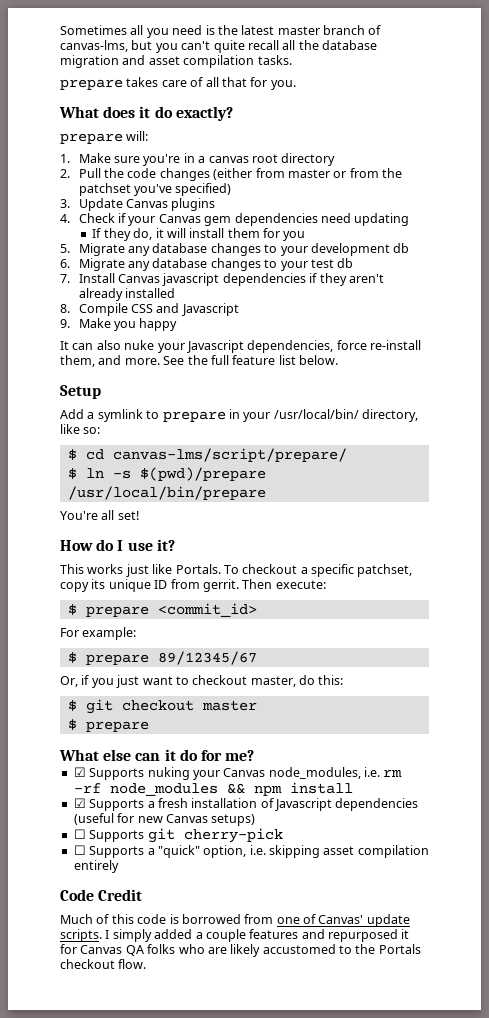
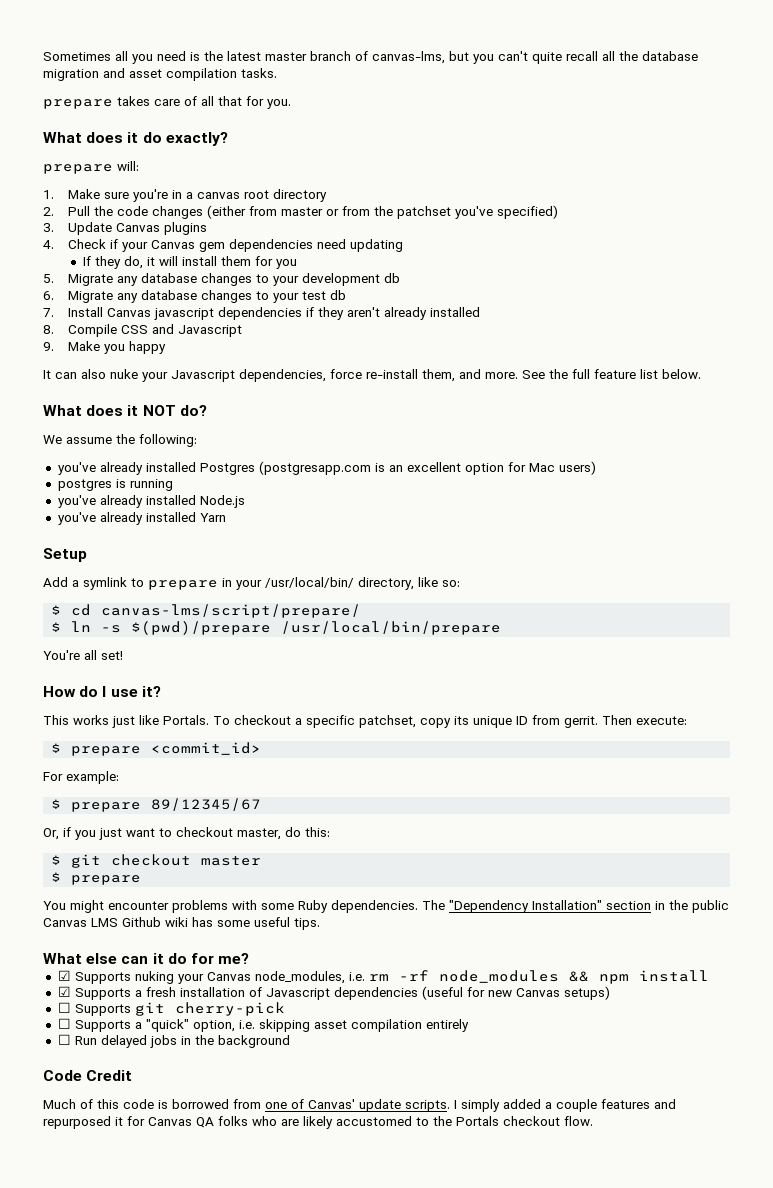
+ What does it NOT do?
+ We assume the following:
+ you've already installed Postgres (postgresapp.com is an excellent option for Mac users)
+ postgres is running
+ you've already installed Node.js
+ you've already installed Yarn
+ You might encounter problems with some Ruby dependencies. The "Dependency Installation" section in the public Canvas LMS Github wiki has some useful tips.
+ ☐ Run delayed jobs in the background

